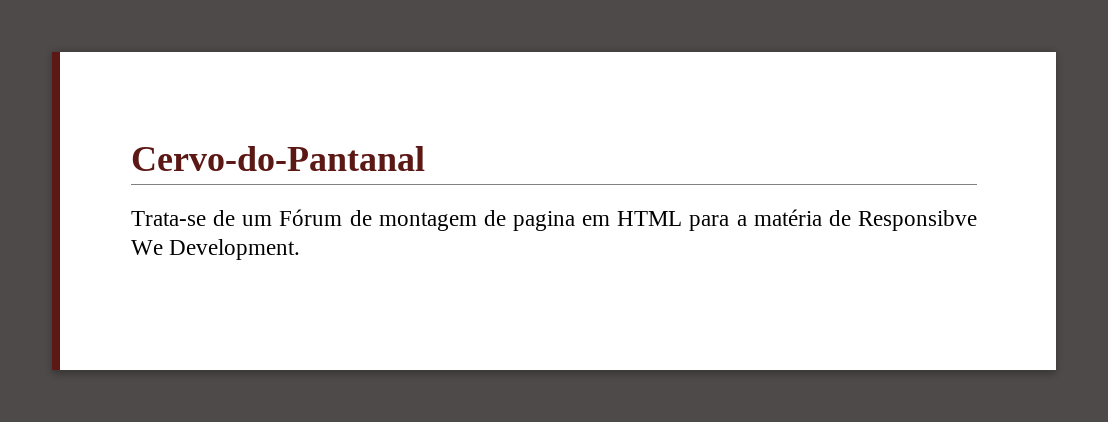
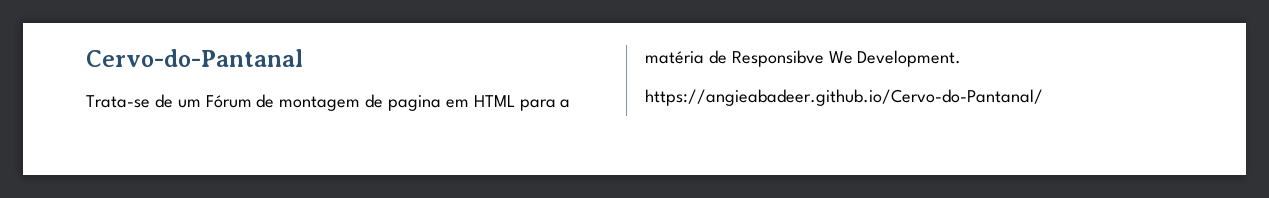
+ https://angieabadeer.github.io/Cervo-do-Pantanal/

